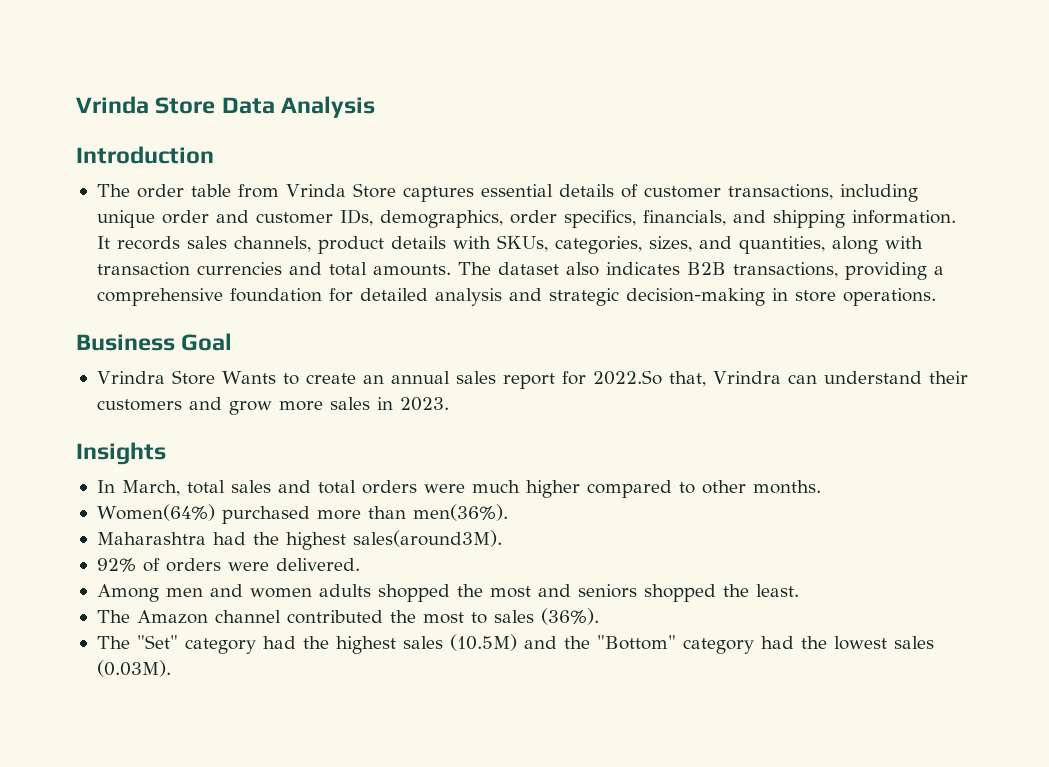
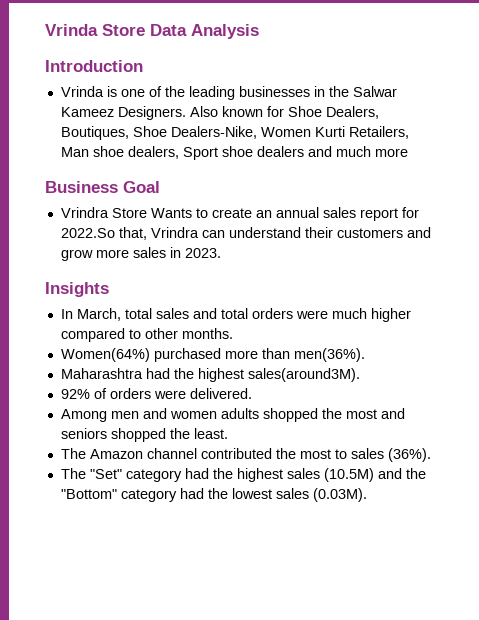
- The order table from Vrinda Store captures essential details of customer transactions, including unique order and customer IDs, demographics, order specifics, financials, and shipping information. It records sales channels, product details with SKUs, categories, sizes, and quantities, along with transaction currencies and total amounts. The dataset also indicates B2B transactions, providing a comprehensive foundation for detailed analysis and strategic decision-making in store operations.
+ Vrinda is one of the leading businesses in the Salwar Kameez Designers. Also known for Shoe Dealers, Boutiques, Shoe Dealers-Nike, Women Kurti Retailers, Man shoe dealers, Sport shoe dealers and much more

